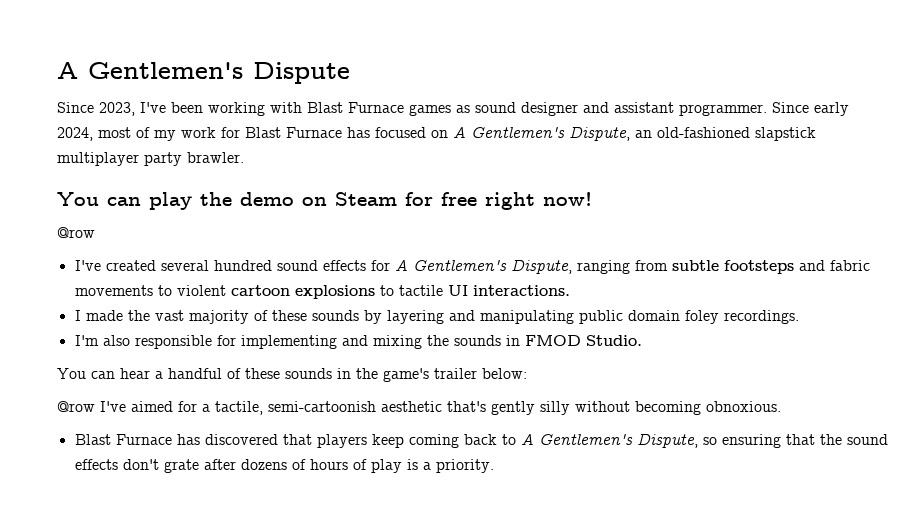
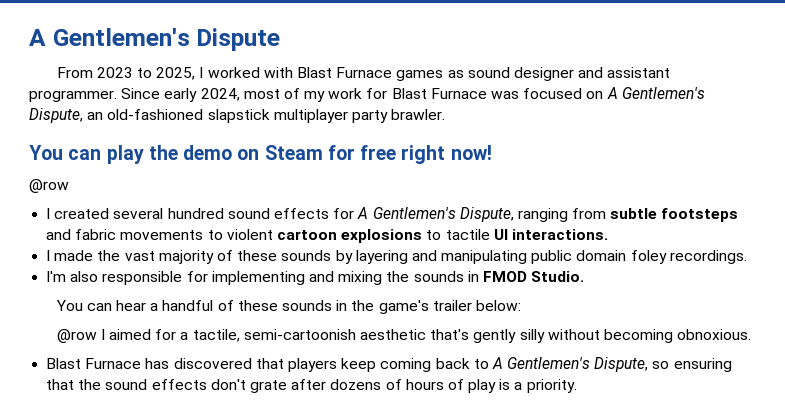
- Since 2023, I've been working with Blast Furnace games as sound designer and assistant programmer.
+ From 2023 to 2025, I worked with Blast Furnace games as sound designer and assistant programmer.
- Since early 2024, most of my work for Blast Furnace has focused on A Gentlemen's Dispute, an old-fashioned slapstick multiplayer party brawler.
+ Since early 2024, most of my work for Blast Furnace was focused on A Gentlemen's Dispute, an old-fashioned slapstick multiplayer party brawler.
- I've created several hundred sound effects for A Gentlemen's Dispute, ranging from subtle footsteps and fabric movements to violent cartoon explosions to tactile UI interactions.
+ I created several hundred sound effects for A Gentlemen's Dispute, ranging from subtle footsteps and fabric movements to violent cartoon explosions to tactile UI interactions.
- @row I've aimed for a tactile, semi-cartoonish aesthetic that's gently silly without becoming obnoxious.
+ @row I aimed for a tactile, semi-cartoonish aesthetic that's gently silly without becoming obnoxious.

